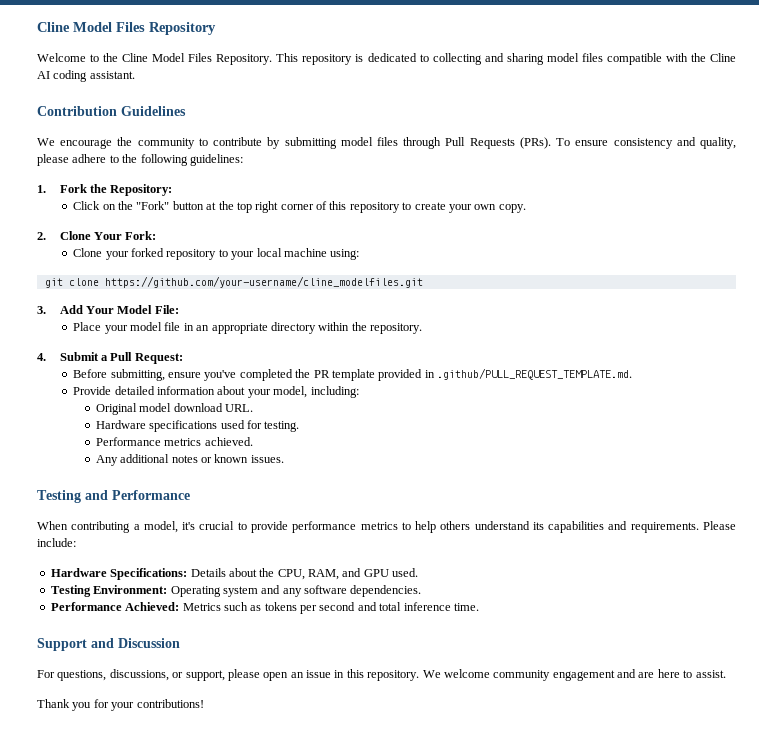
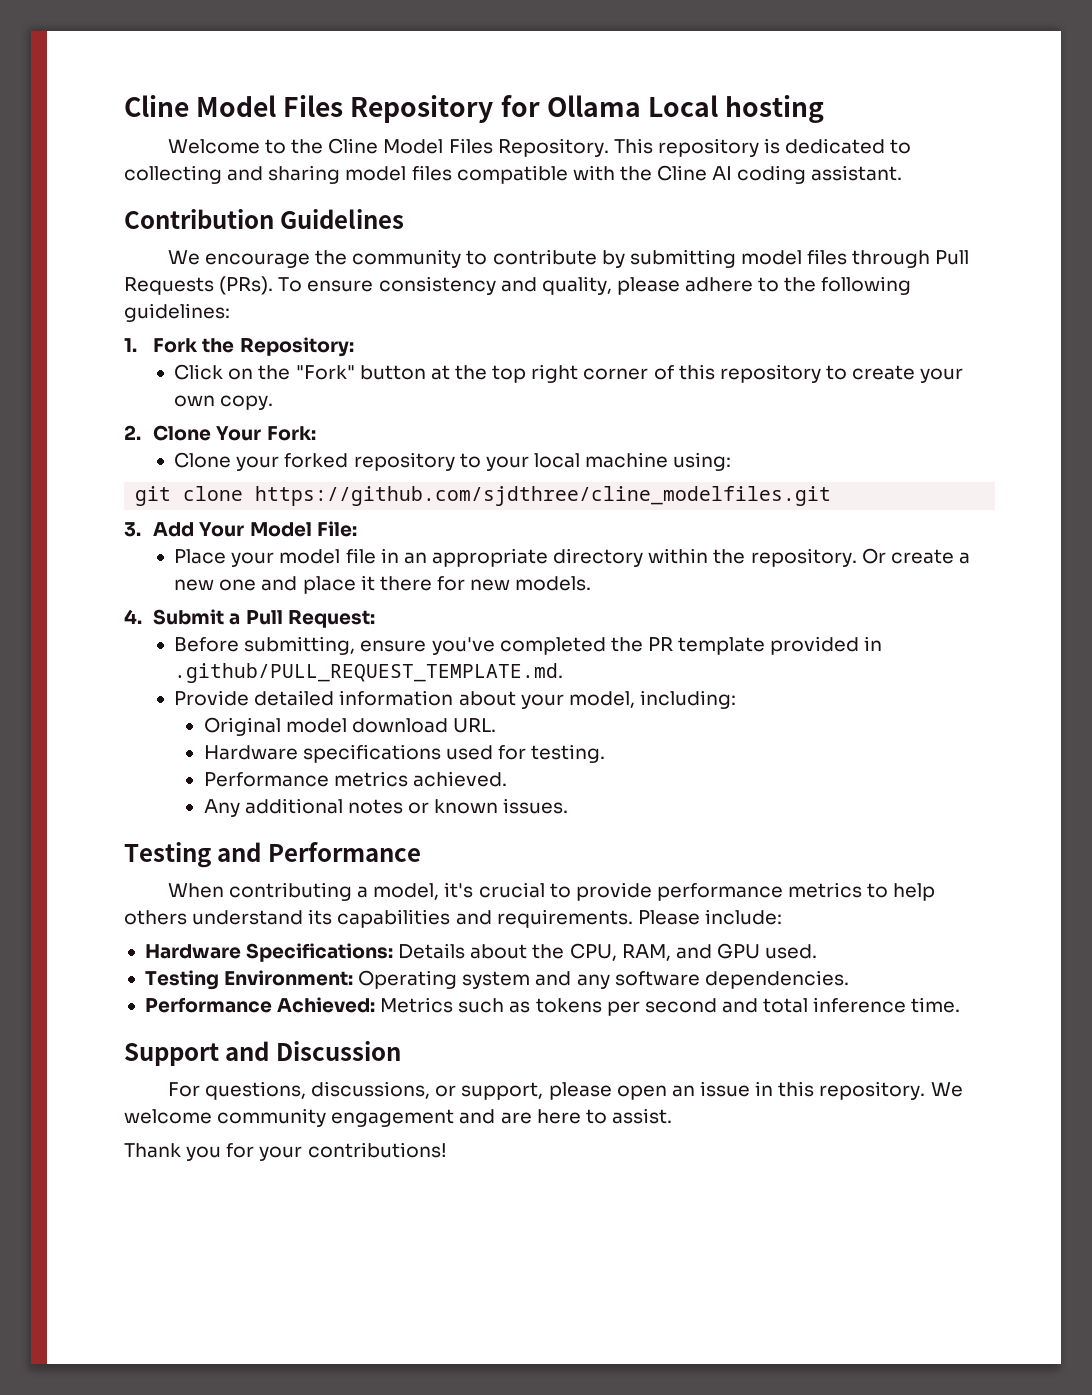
- Cline Model Files Repository
+ Cline Model Files Repository for Ollama Local hosting
- git clone https://github.com/your-username/cline_modelfiles.git
+ git clone https://github.com/sjdthree/cline_modelfiles.git
+ Or create a new one and place it there for new models.

